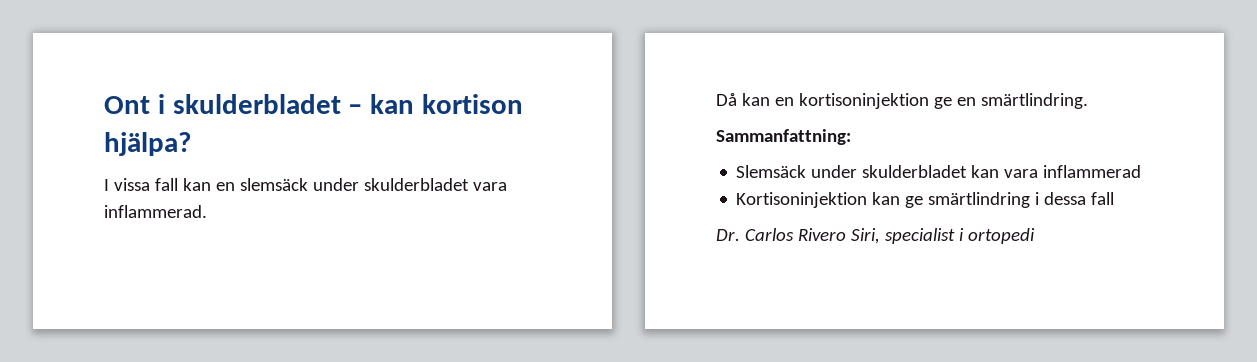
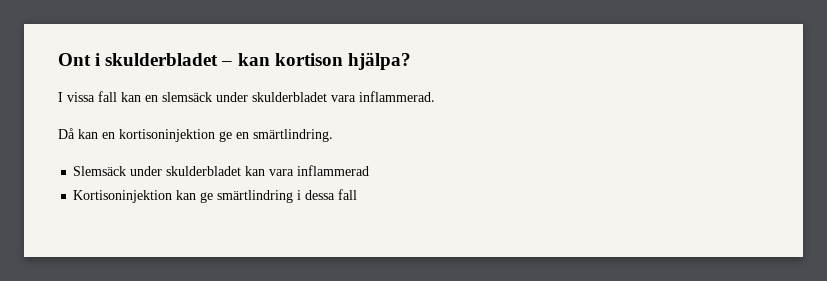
- Sammanfattning:
- Dr. Carlos Rivero Siri, specialist i ortopedi

